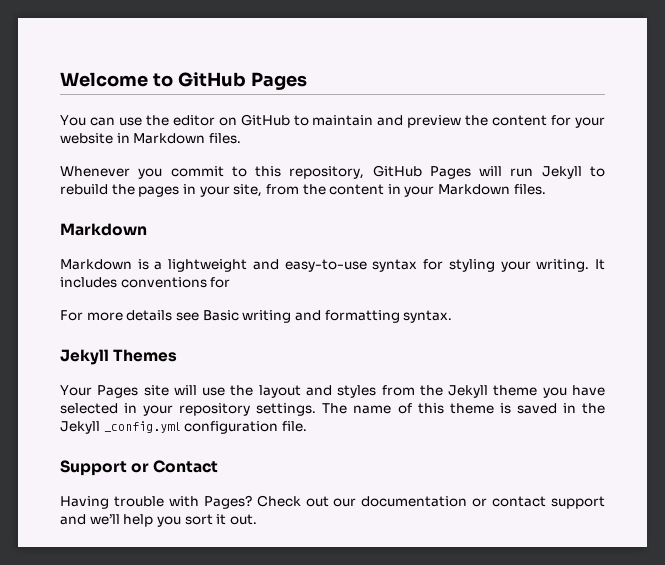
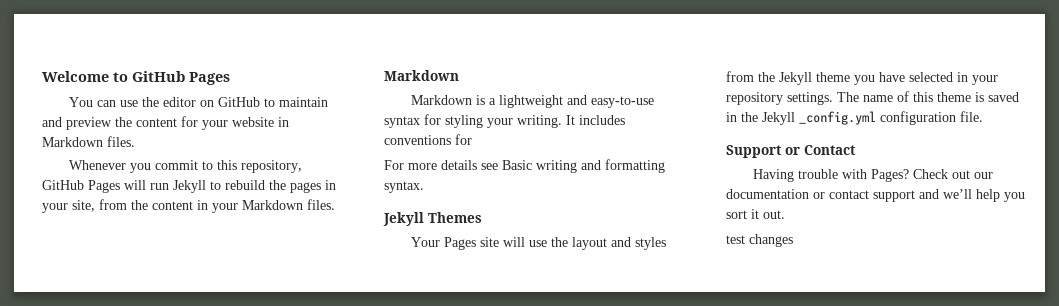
+ test changes

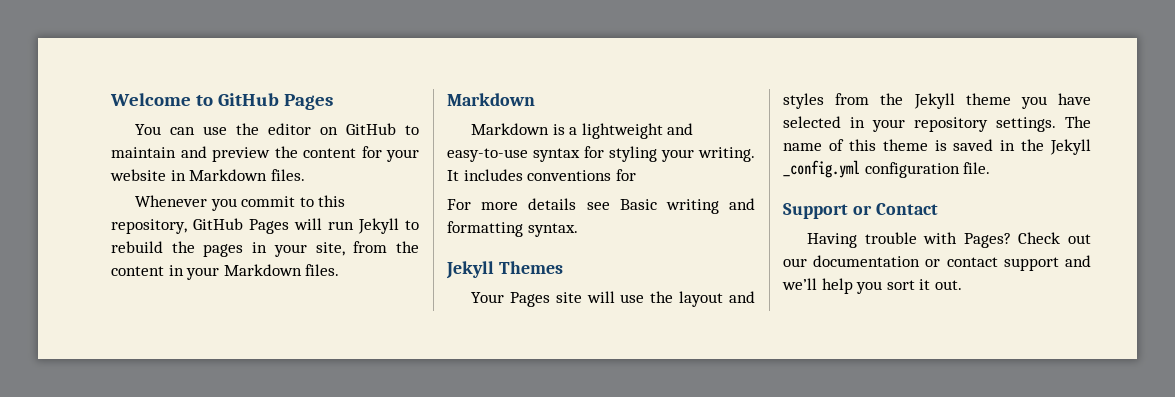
- test changes

